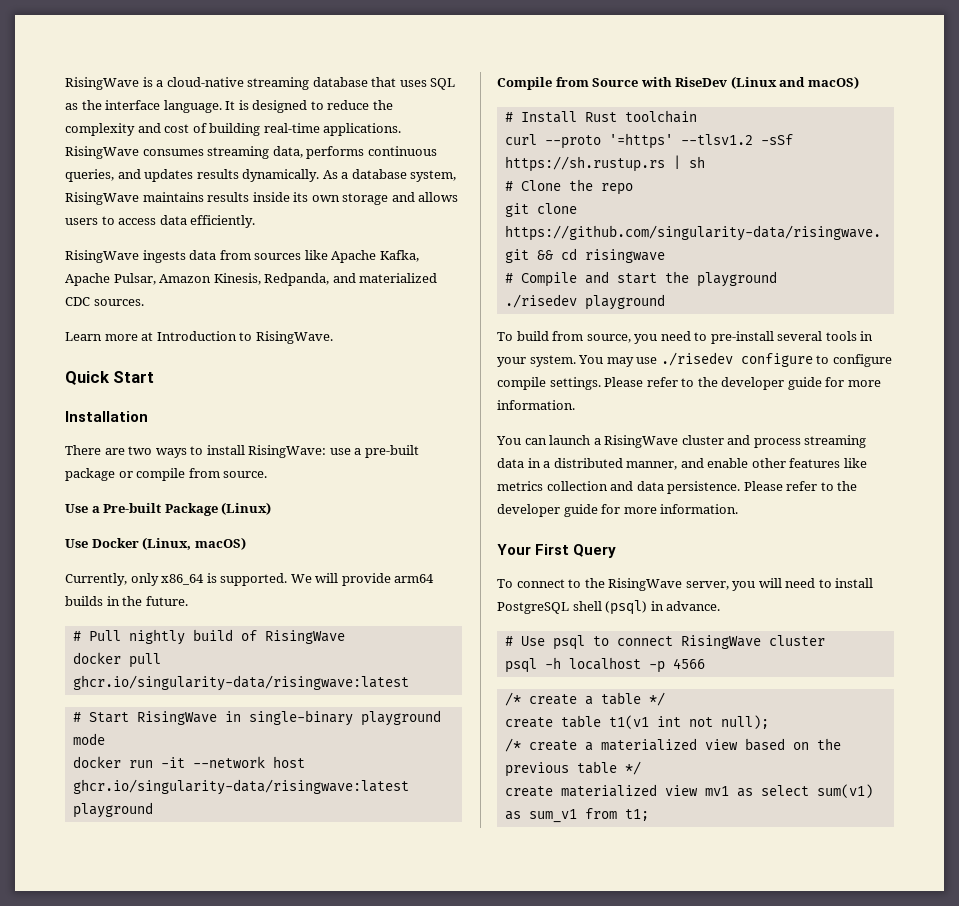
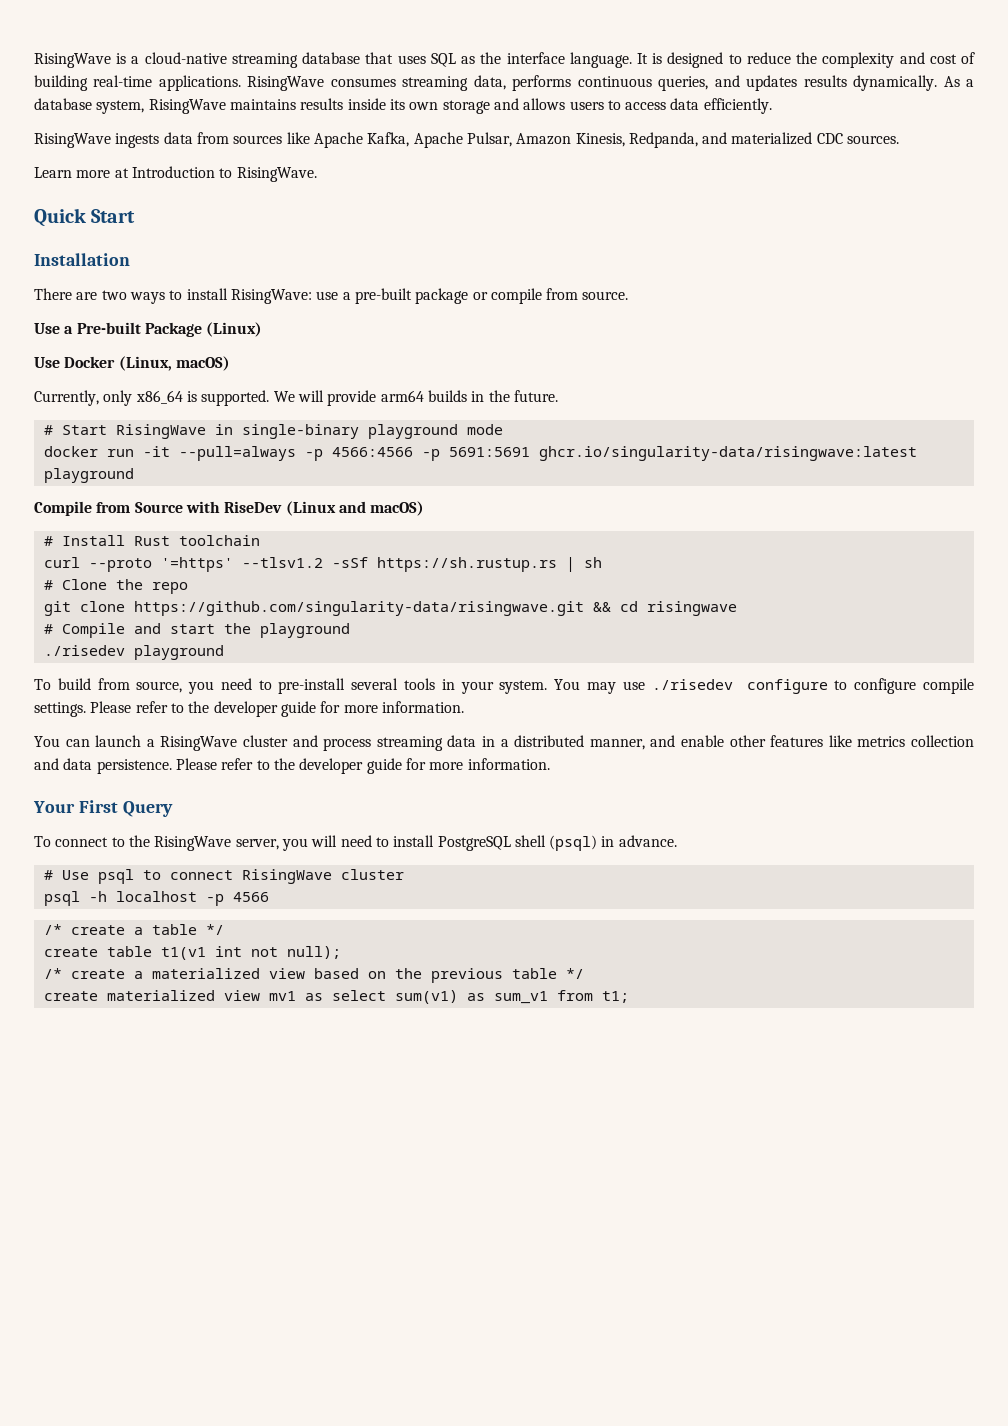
- # Pull nightly build of RisingWave
- docker pull ghcr.io/singularity-data/risingwave:latest
- docker run -it --network host ghcr.io/singularity-data/risingwave:latest playground
+ docker run -it --pull=always -p 4566:4566 -p 5691:5691 ghcr.io/singularity-data/risingwave:latest playground

